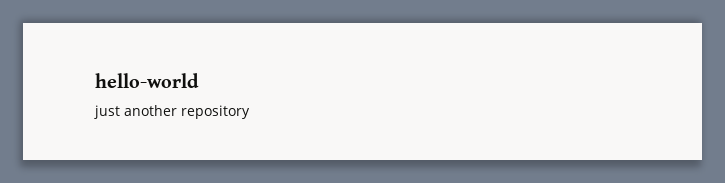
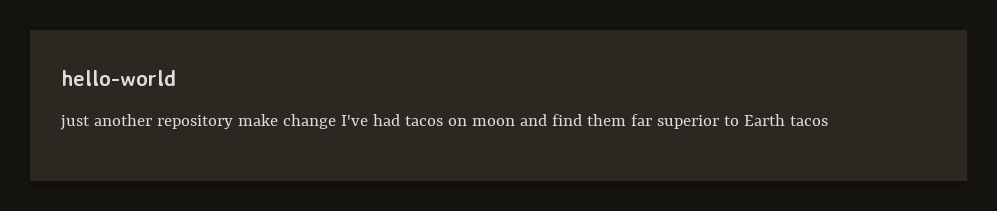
- just another repository
+ just another repository make change I've had tacos on moon and find them far superior to Earth tacos

